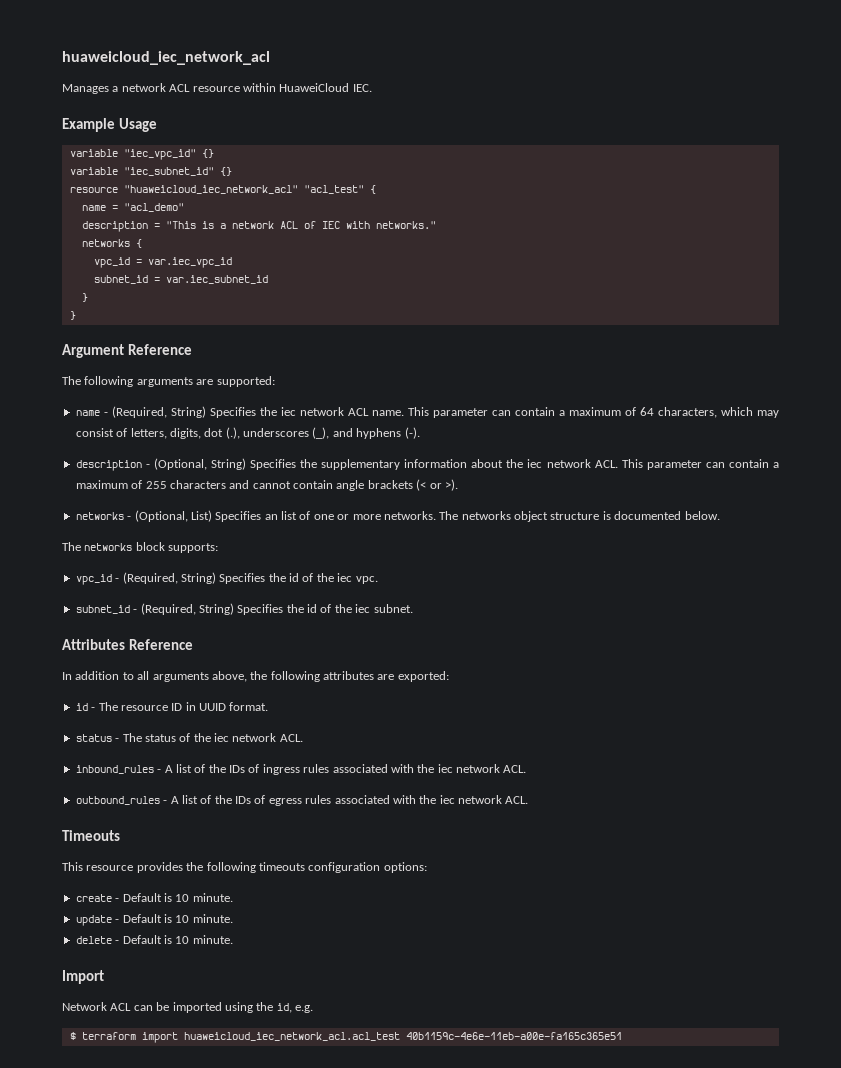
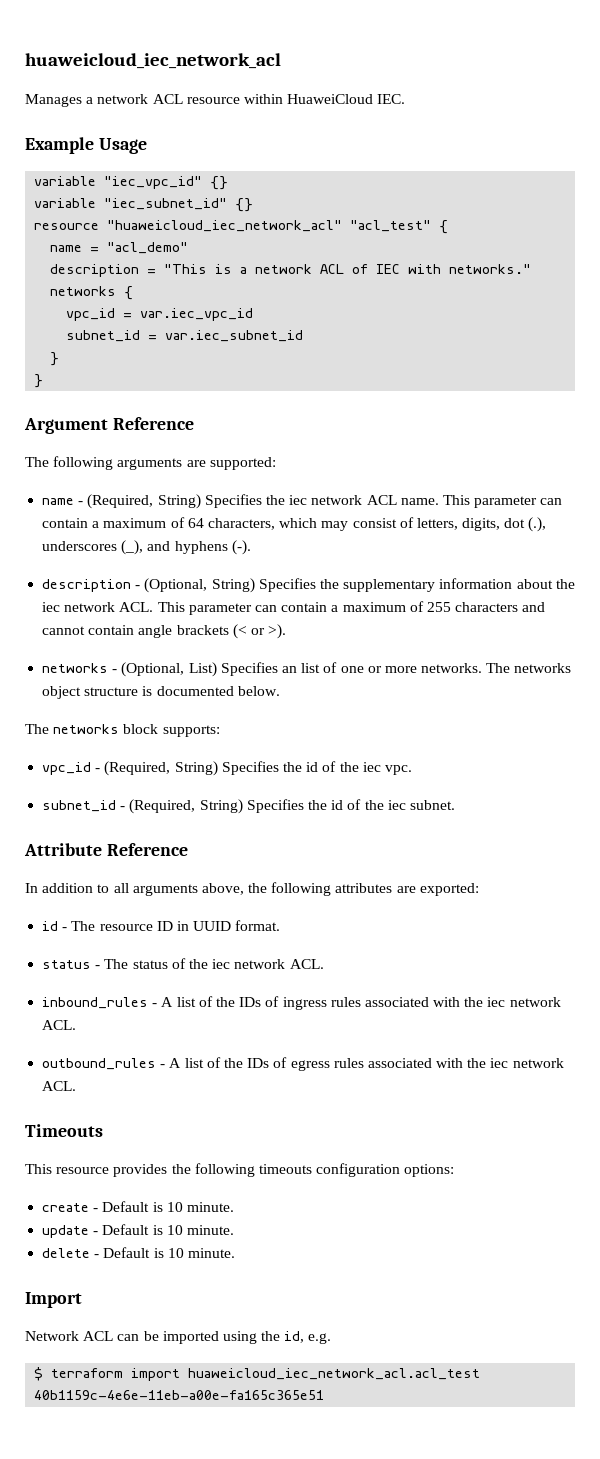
- Attributes Reference
+ Attribute Reference

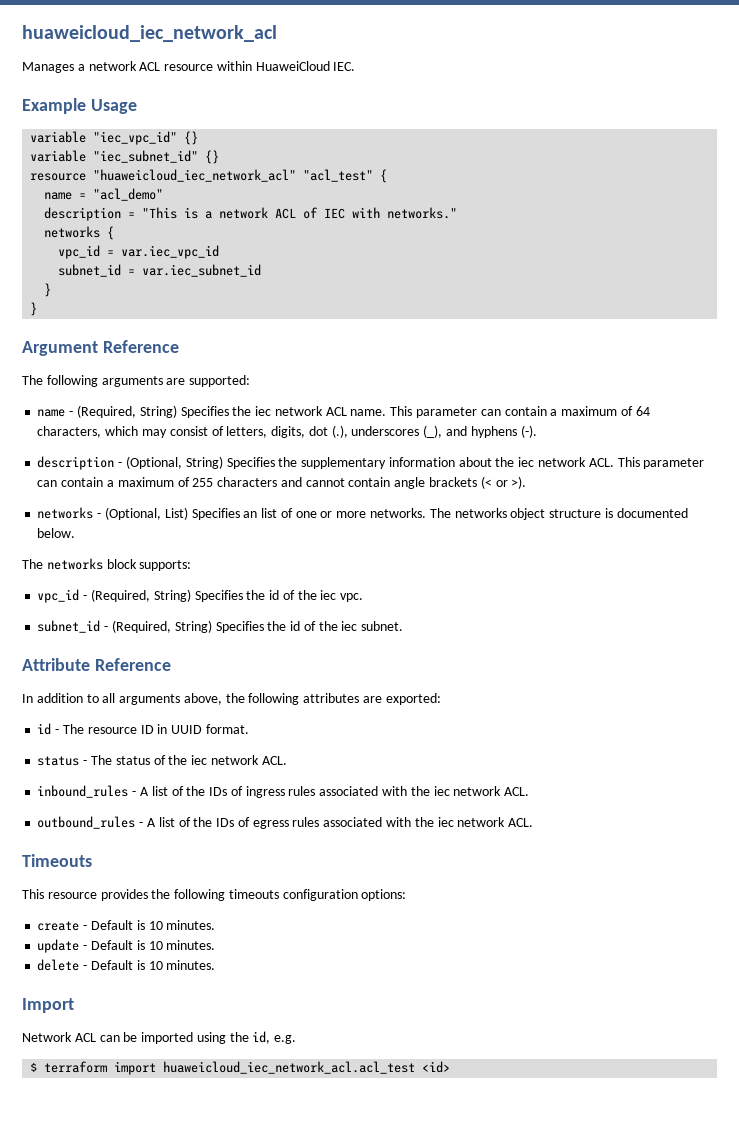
- create - Default is 10 minute.
+ create - Default is 10 minutes.
- update - Default is 10 minute.
+ update - Default is 10 minutes.
- delete - Default is 10 minute.
+ delete - Default is 10 minutes.
- $ terraform import huaweicloud_iec_network_acl.acl_test 40b1159c-4e6e-11eb-a00e-fa165c365e51
+ $ terraform import huaweicloud_iec_network_acl.acl_test <id>

